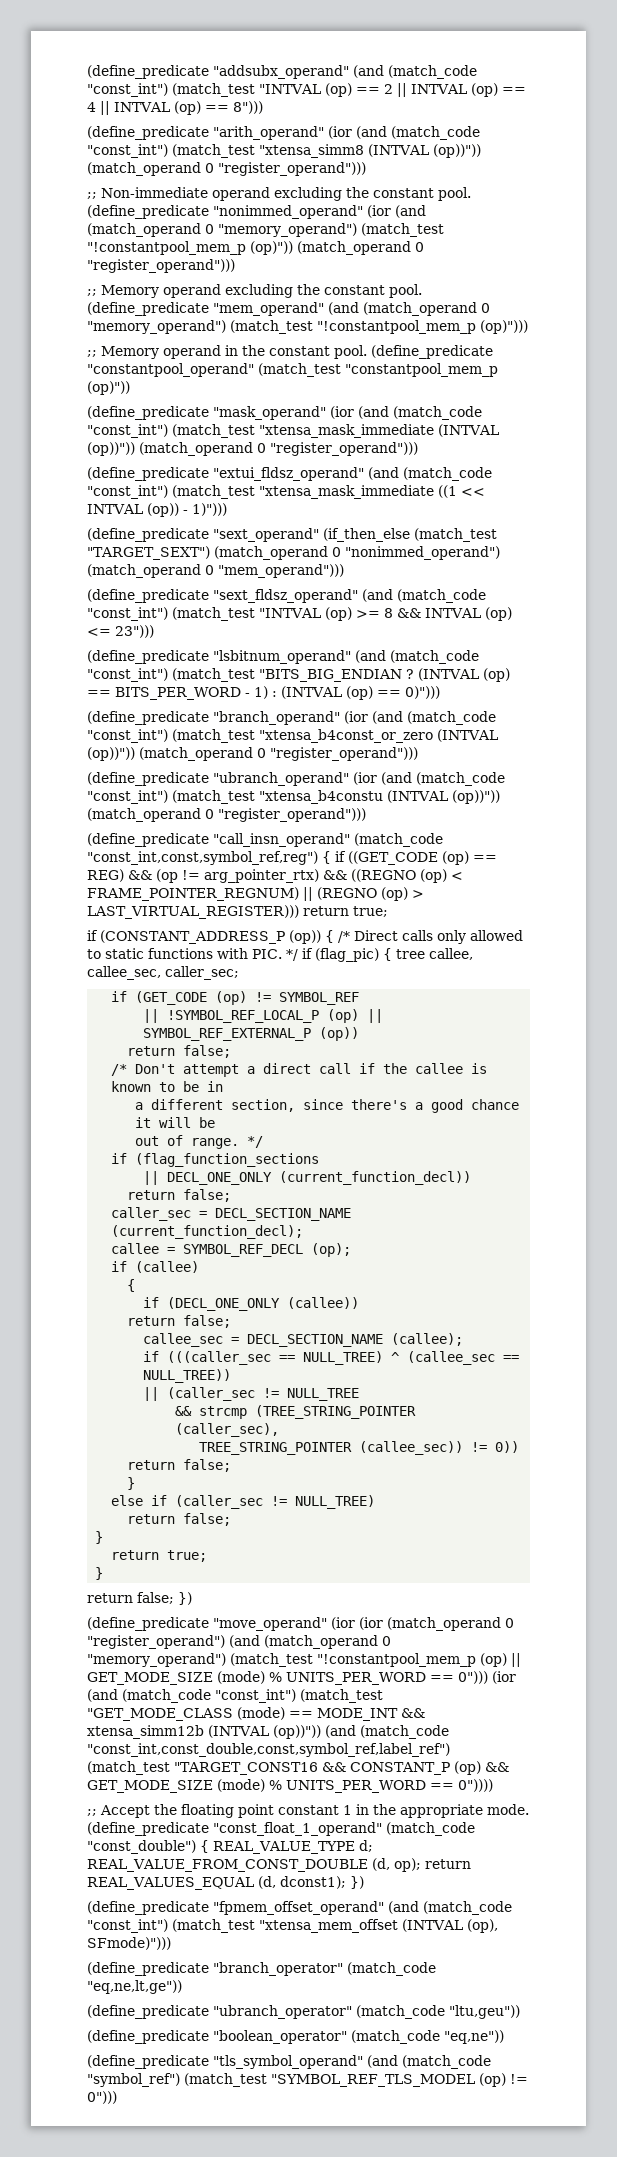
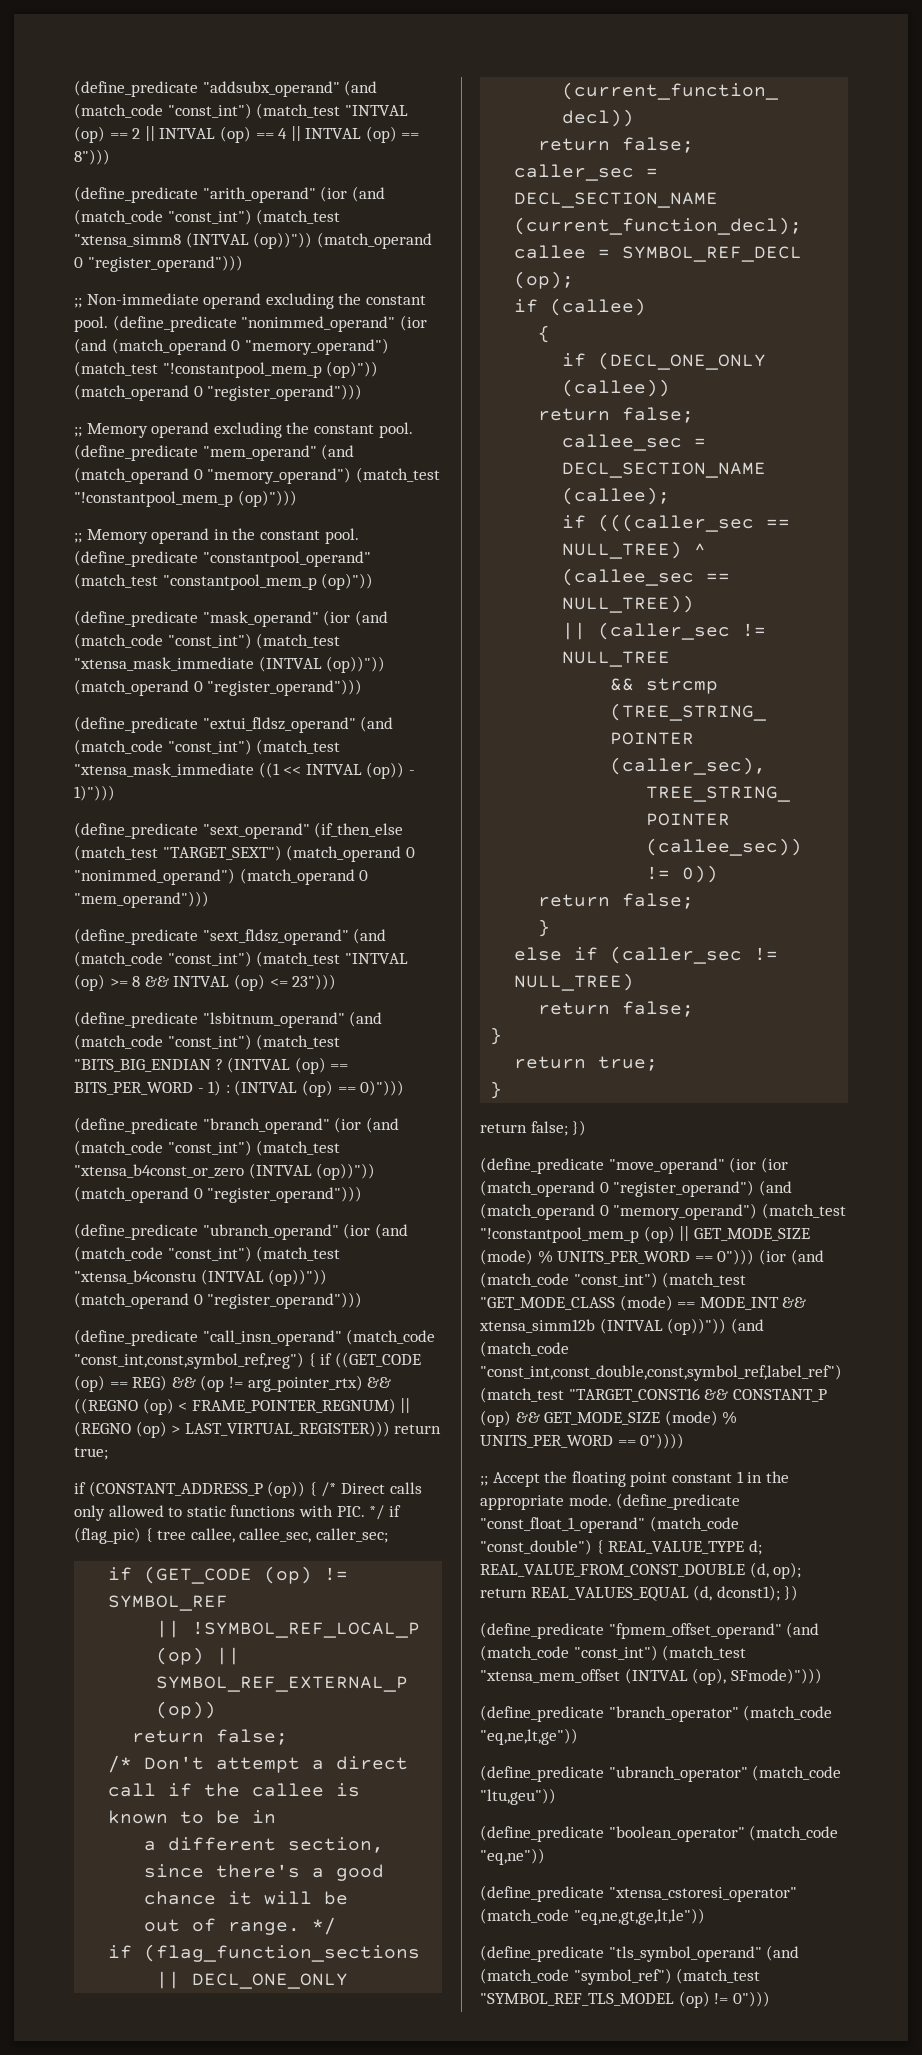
+ (define_predicate "xtensa_cstoresi_operator" (match_code "eq,ne,gt,ge,lt,le"))

